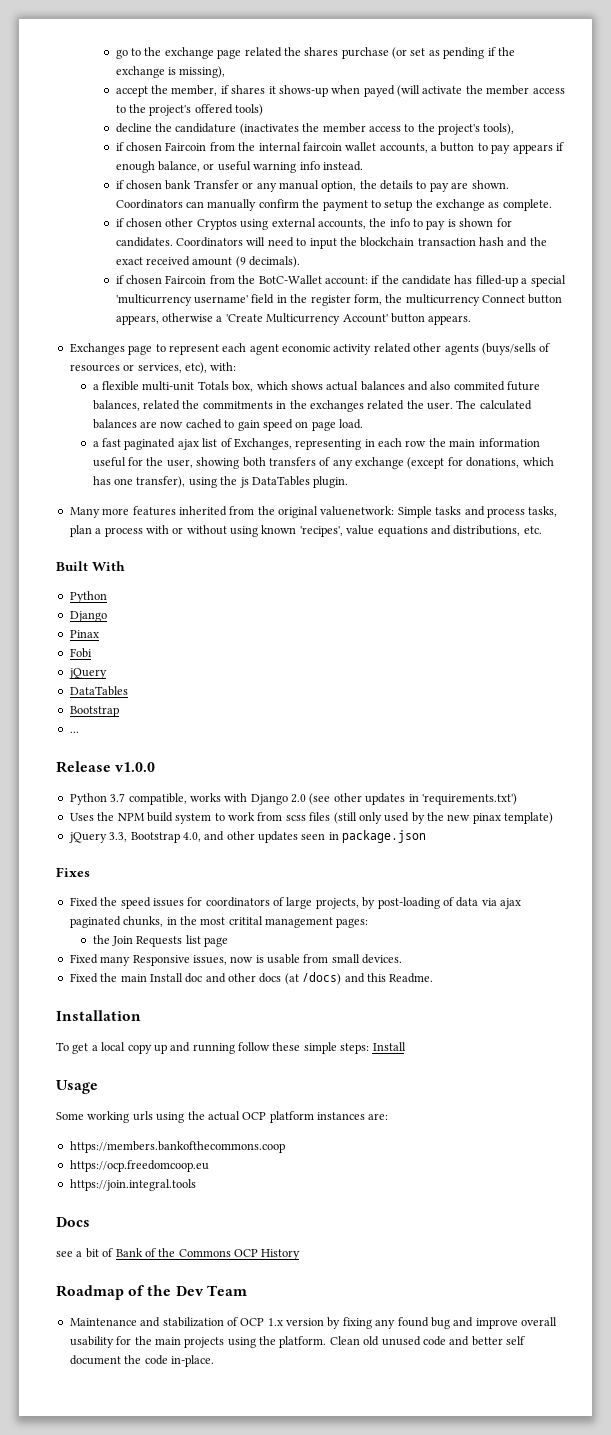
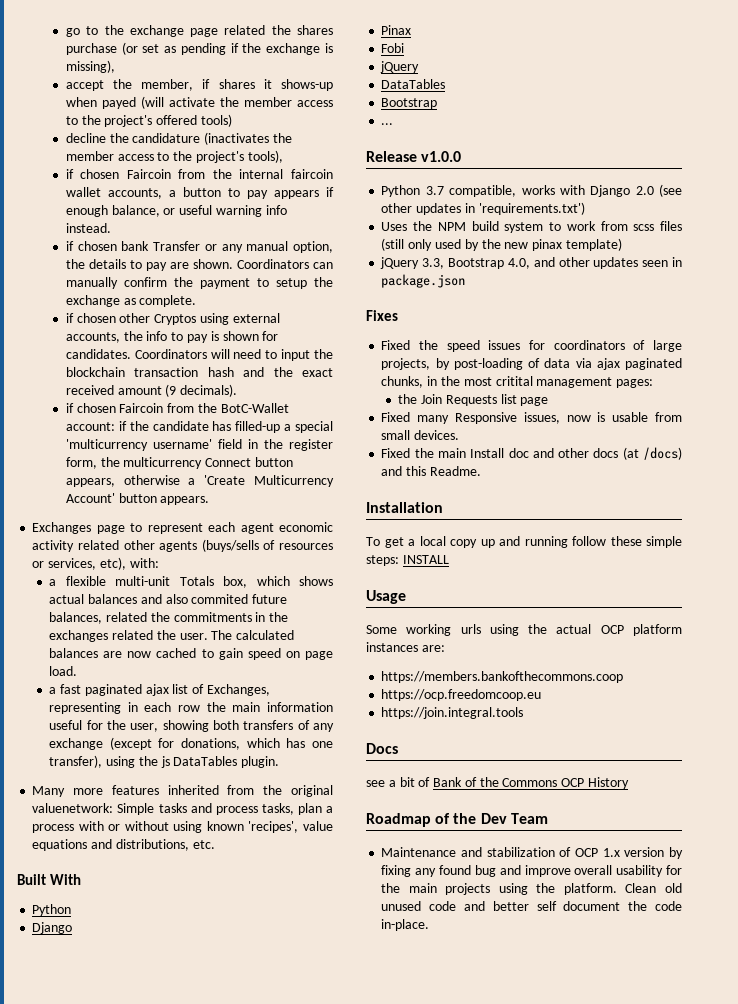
- To get a local copy up and running follow these simple steps: Install
+ To get a local copy up and running follow these simple steps: INSTALL

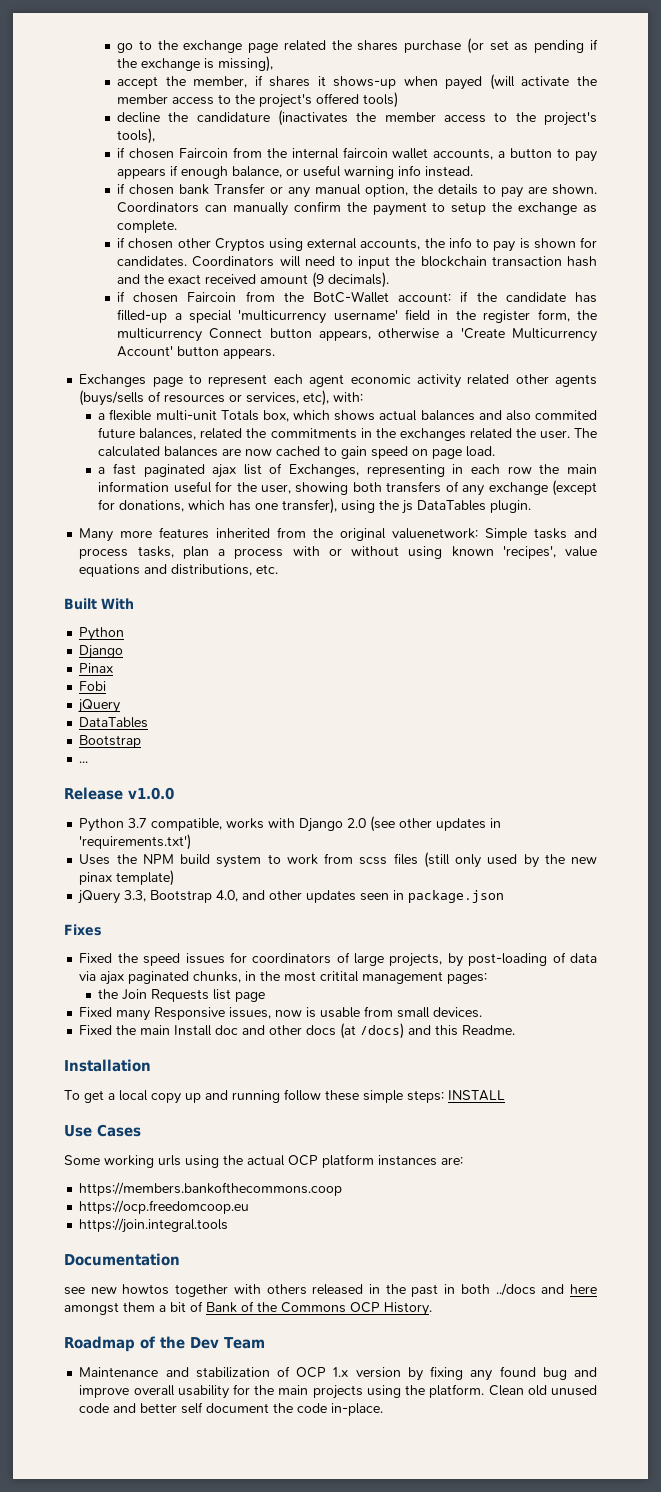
- Usage
+ Use Cases
- Docs
+ Documentation
- see a bit of Bank of the Commons OCP History
+ see new howtos together with others released in the past in both ../docs and here amongst them a bit of Bank of the Commons OCP History.

